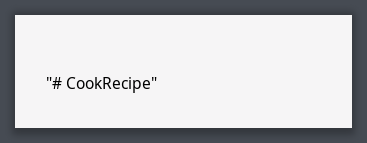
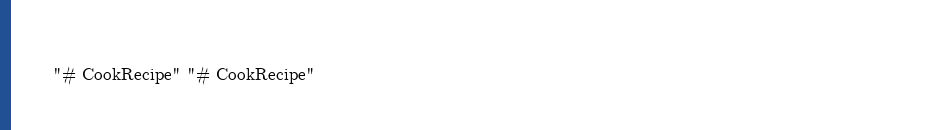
- "# CookRecipe"
+ "# CookRecipe" "# CookRecipe"

